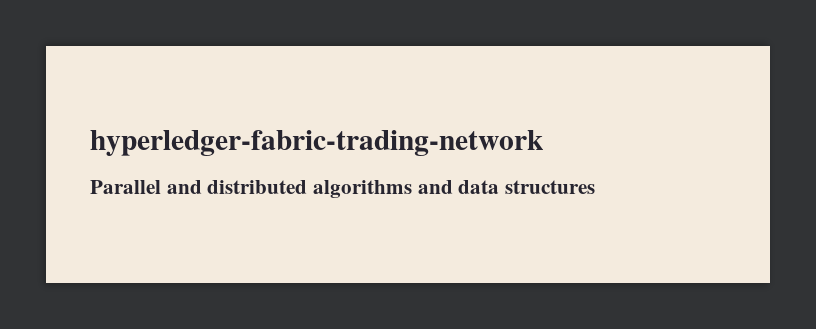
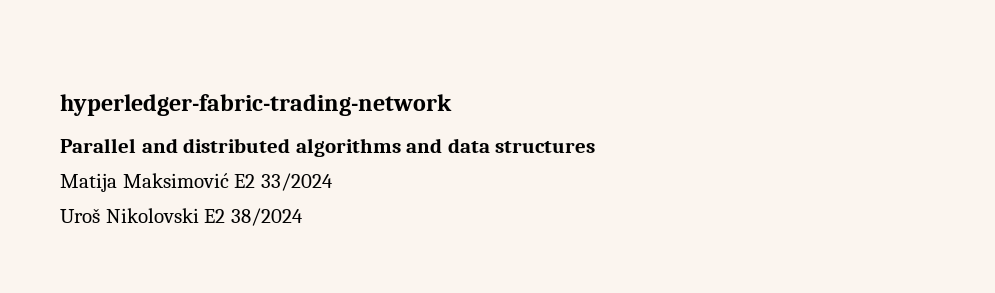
+ Matija Maksimović E2 33/2024
+ Uroš Nikolovski E2 38/2024

